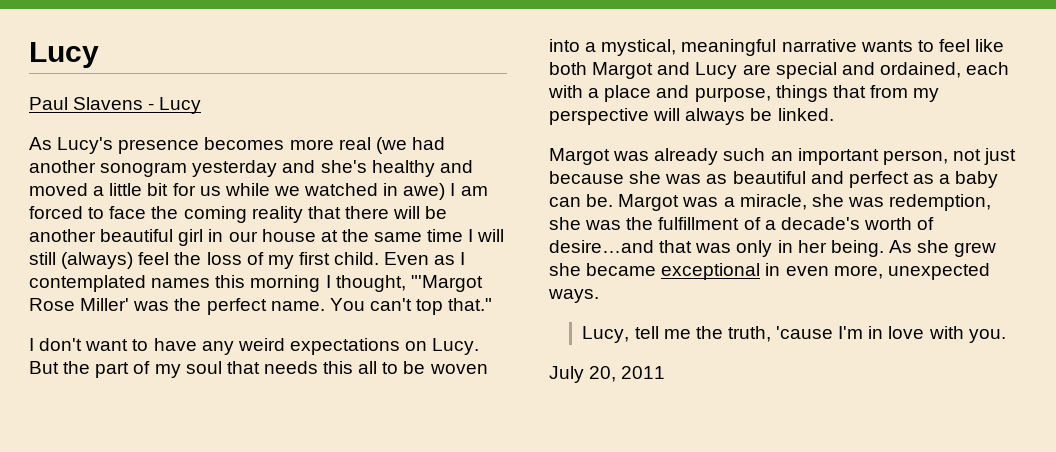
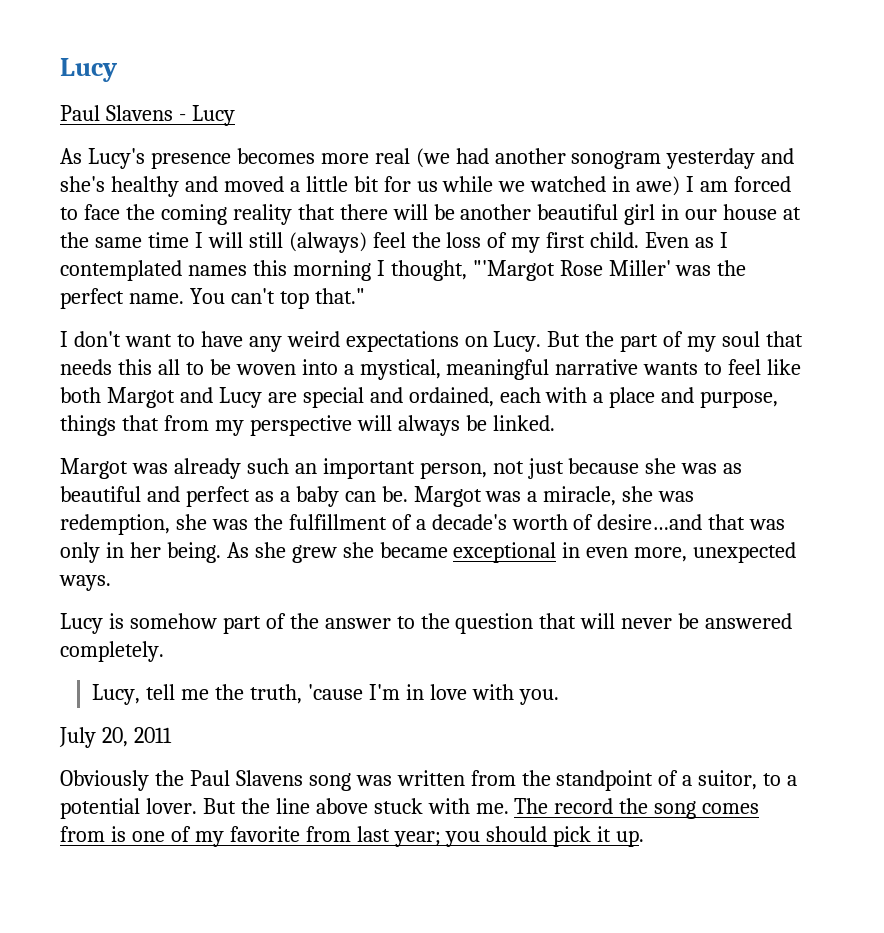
+ Lucy is somehow part of the answer to the question that will never be answered completely.
+ Obviously the Paul Slavens song was written from the standpoint of a suitor, to a potential lover. But the line above stuck with me. The record the song comes from is one of my favorite from last year; you should pick it up.

